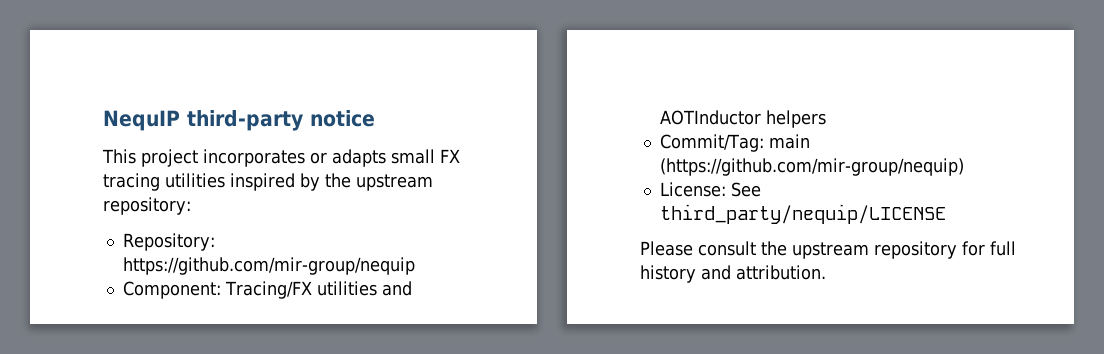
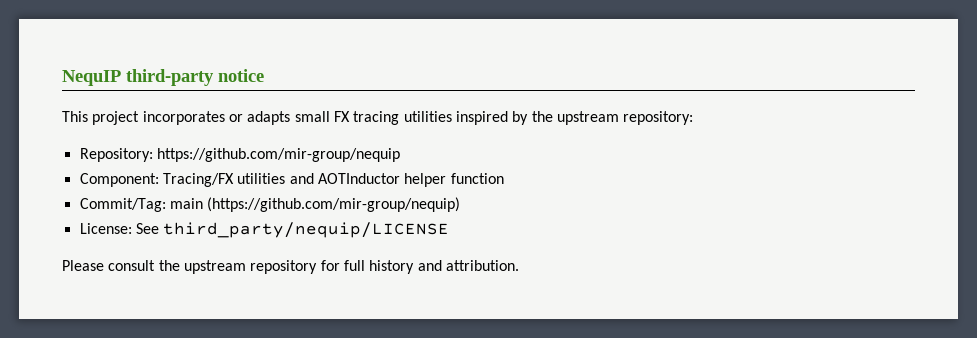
- Component: Tracing/FX utilities and AOTInductor helpers
+ Component: Tracing/FX utilities and AOTInductor helper function

